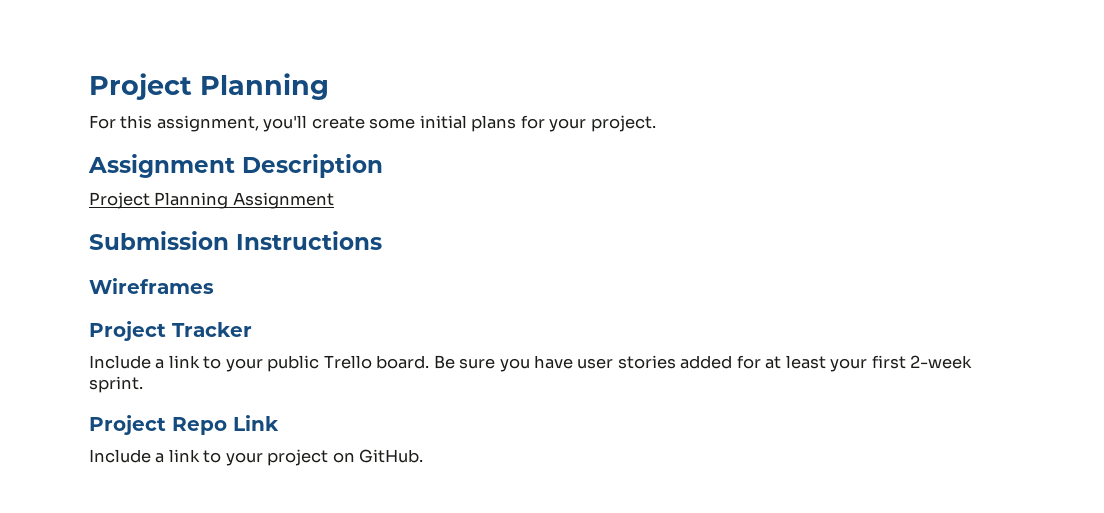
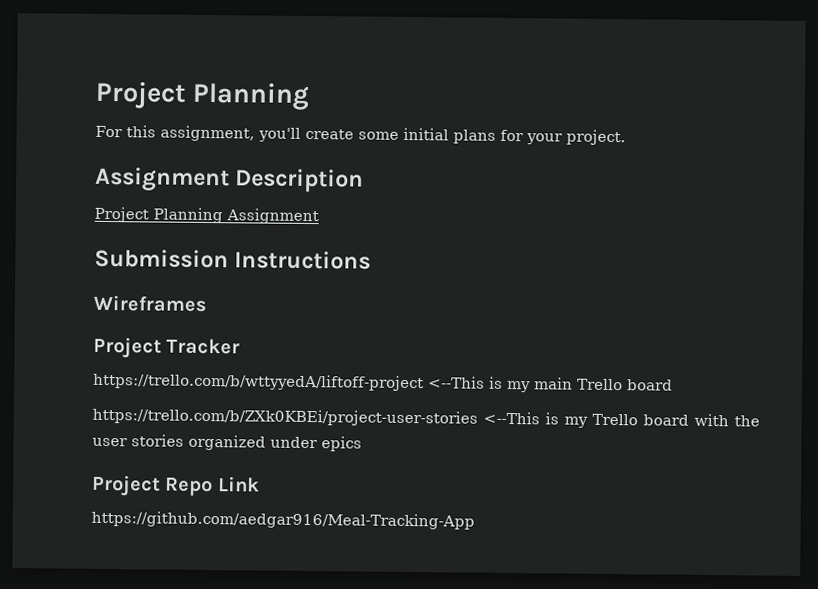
- Include a link to your public Trello board. Be sure you have user stories added for at least your first 2-week sprint.
+ https://trello.com/b/wttyyedA/liftoff-project <--This is my main Trello board
+ https://trello.com/b/ZXk0KBEi/project-user-stories <--This is my Trello board with the user stories organized under epics
  Project Repo Link
- Include a link to your project on GitHub.
+ https://github.com/aedgar916/Meal-Tracking-App

